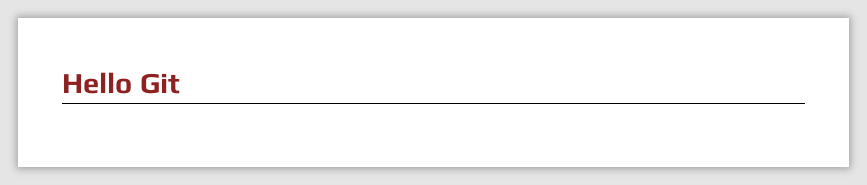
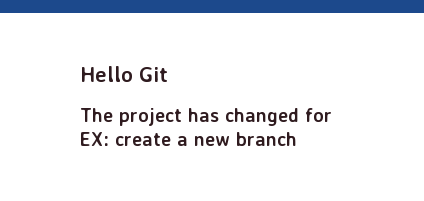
+ The project has changed for EX: create a new branch

